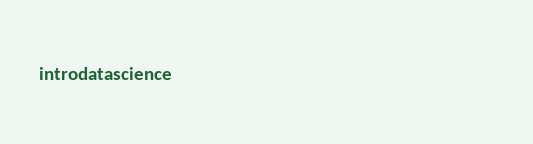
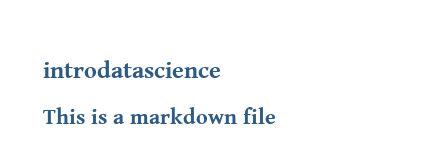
+ This is a markdown file

